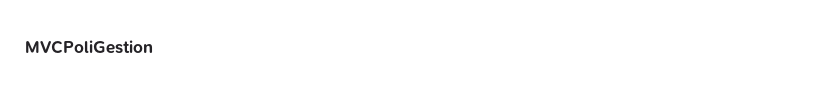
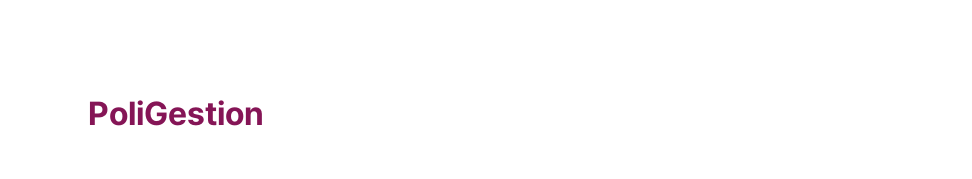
- MVCPoliGestion
+ PoliGestion

